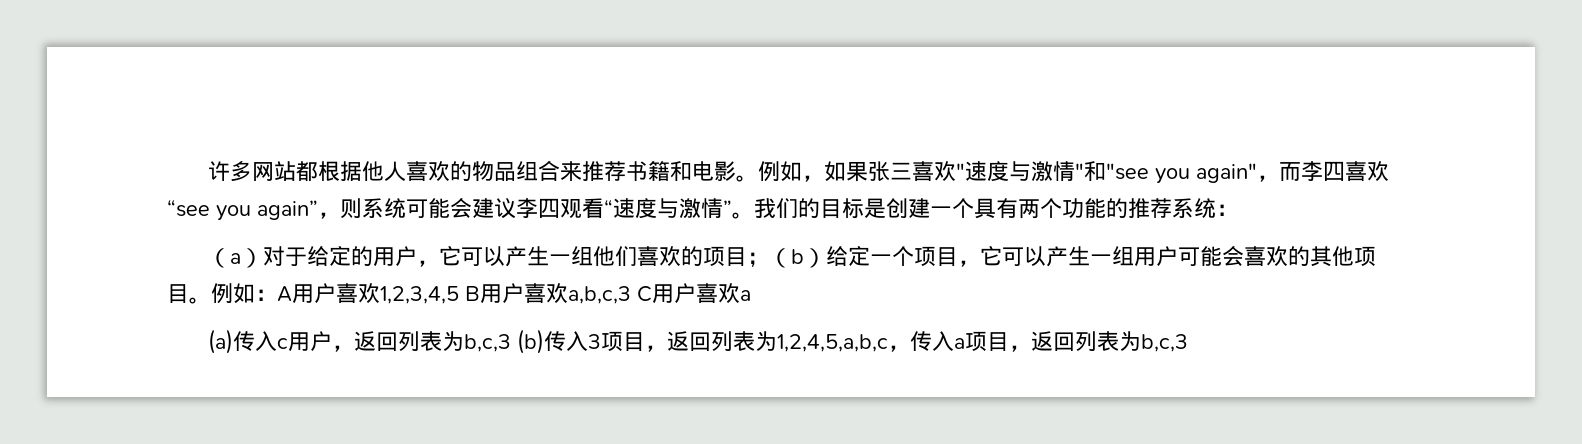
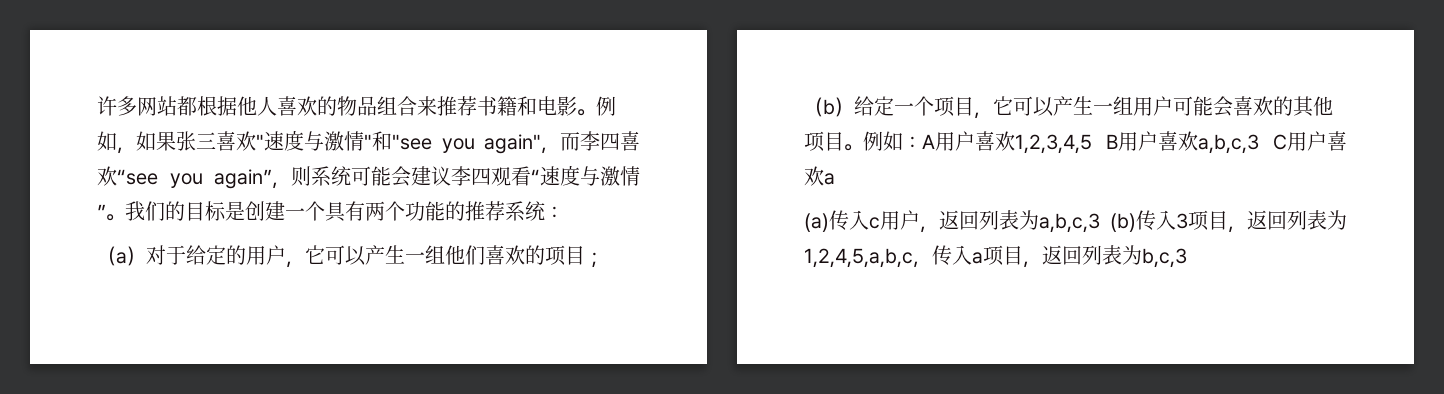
- (a)传入c用户，返回列表为b,c,3 (b)传入3项目，返回列表为1,2,4,5,a,b,c，传入a项目，返回列表为b,c,3
+ (a)传入c用户，返回列表为a,b,c,3 (b)传入3项目，返回列表为1,2,4,5,a,b,c，传入a项目，返回列表为b,c,3

